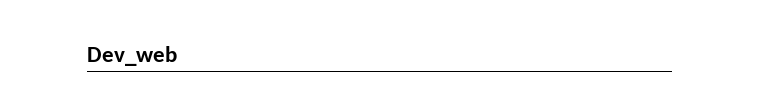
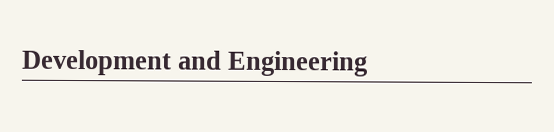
- Dev_web
+ Development and Engineering

